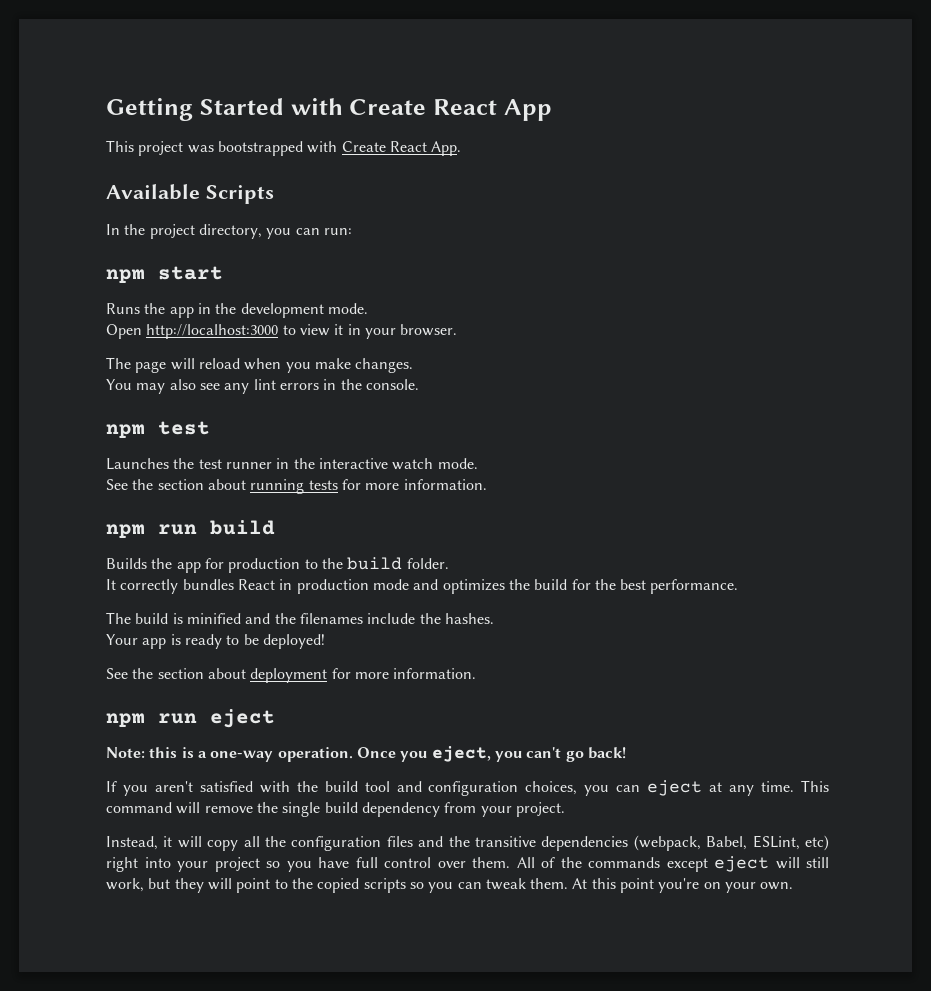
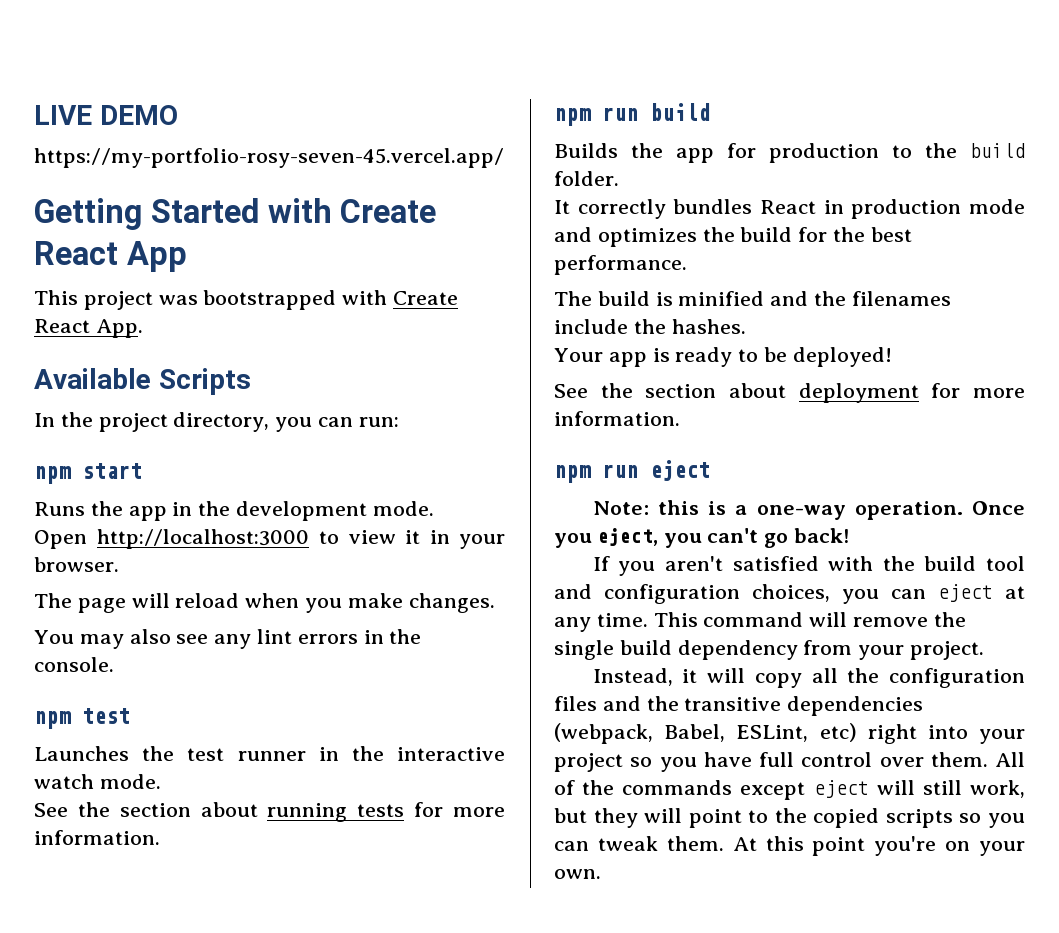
+ LIVE DEMO
+ https://my-portfolio-rosy-seven-45.vercel.app/

